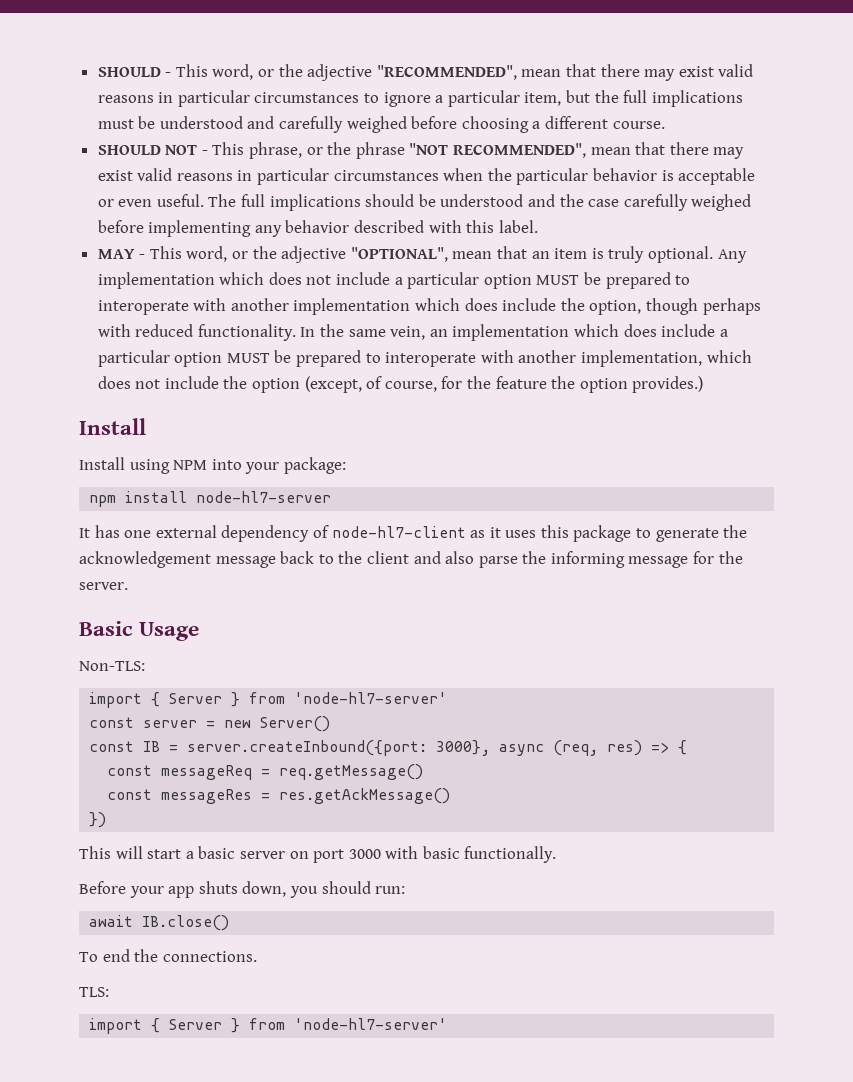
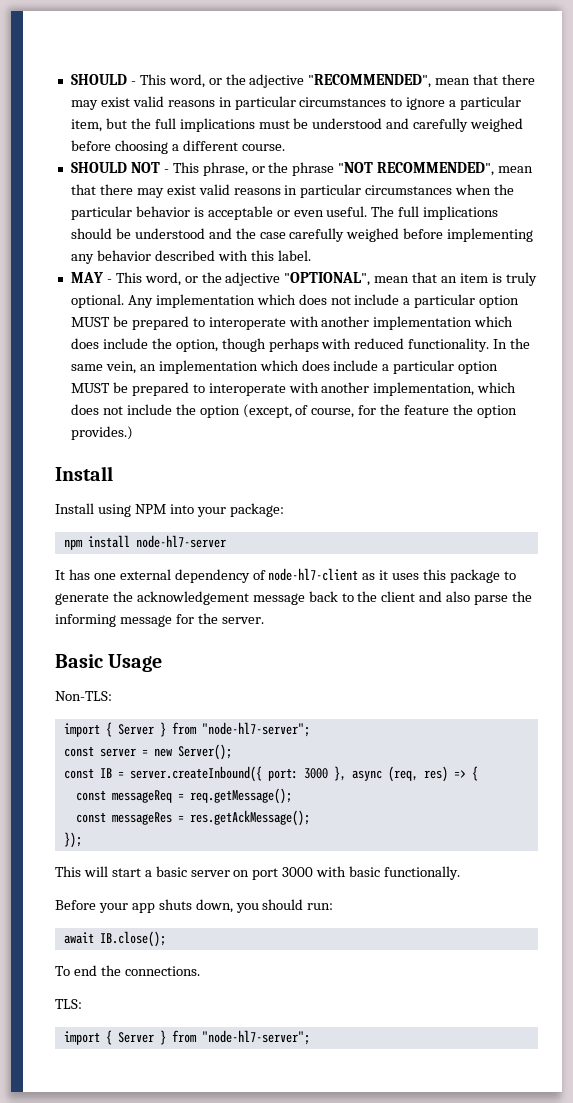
  Non-TLS:
- import { Server } from 'node-hl7-server'
+ import { Server } from "node-hl7-server";
- const server = new Server()
+ const server = new Server();
- const IB = server.createInbound({port: 3000}, async (req, res) => {
+ const IB = server.createInbound({ port: 3000 }, async (req, res) => {
- const messageReq = req.getMessage()
+ const messageReq = req.getMessage();
- const messageRes = res.getAckMessage()
- })
+ const messageRes = res.getAckMessage();
+ });
- await IB.close()
+ await IB.close();
  TLS:
- import { Server } from 'node-hl7-server'
+ import { Server } from "node-hl7-server";

